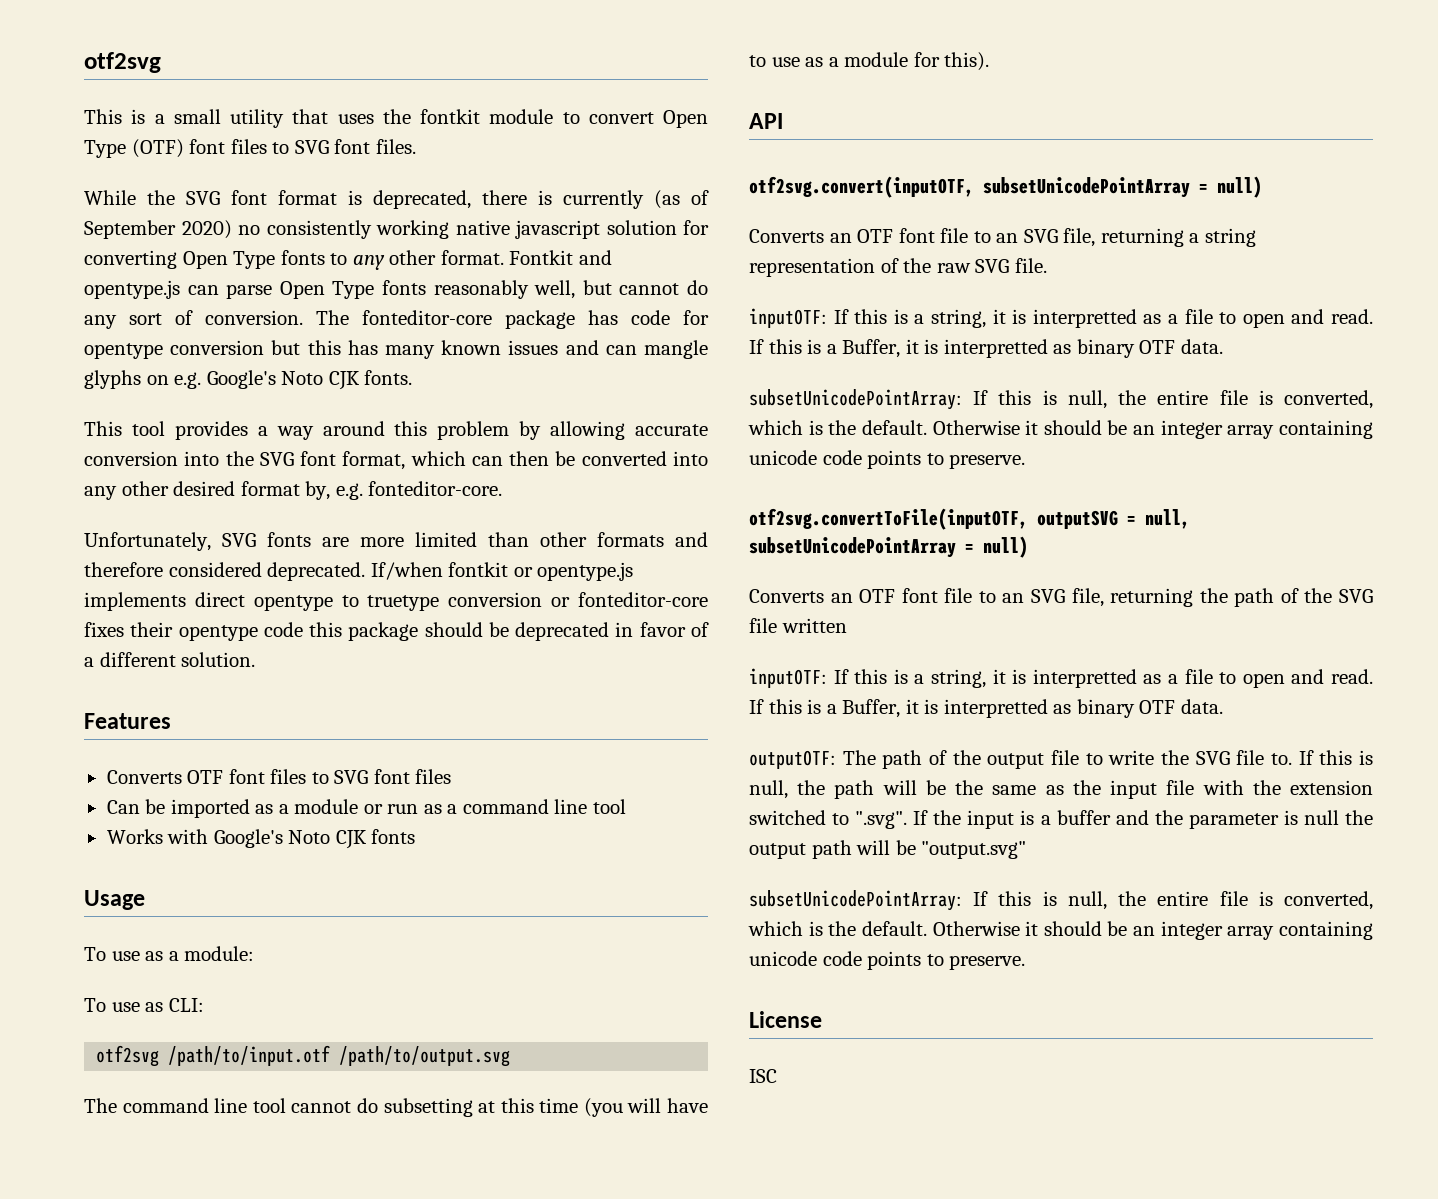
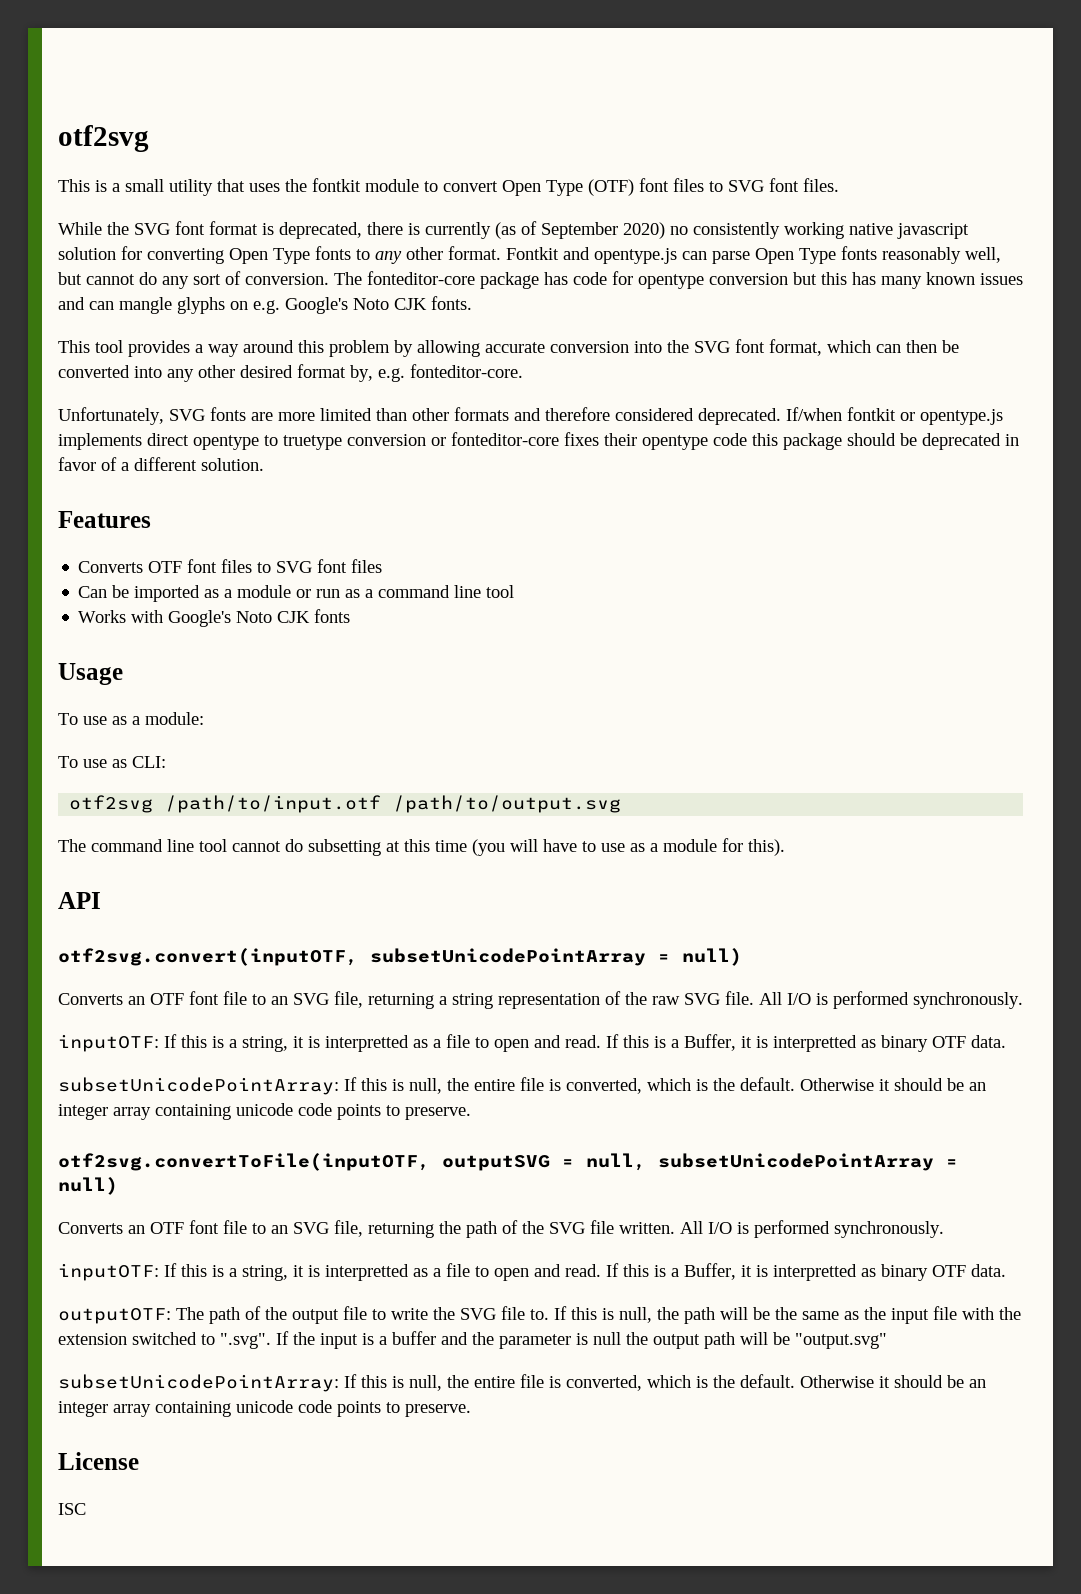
- Converts an OTF font file to an SVG file, returning a string representation of the raw SVG file.
+ Converts an OTF font file to an SVG file, returning a string representation of the raw SVG file. All I/O is performed synchronously.
- Converts an OTF font file to an SVG file, returning the path of the SVG file written
+ Converts an OTF font file to an SVG file, returning the path of the SVG file written. All I/O is performed synchronously.

